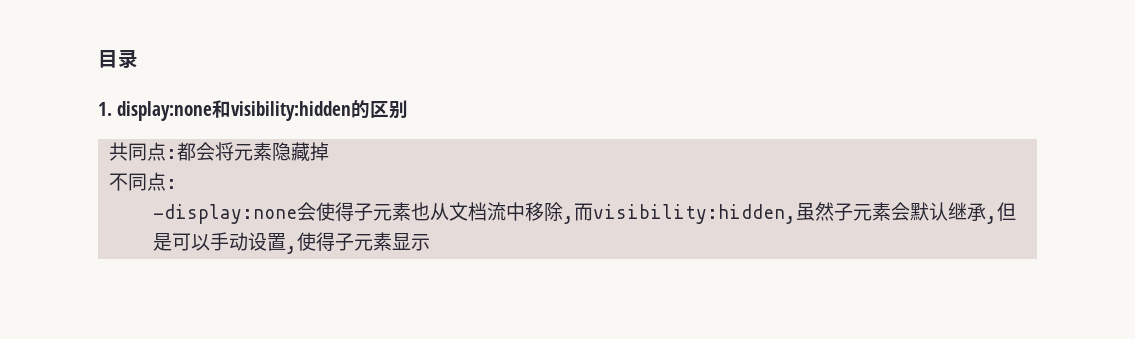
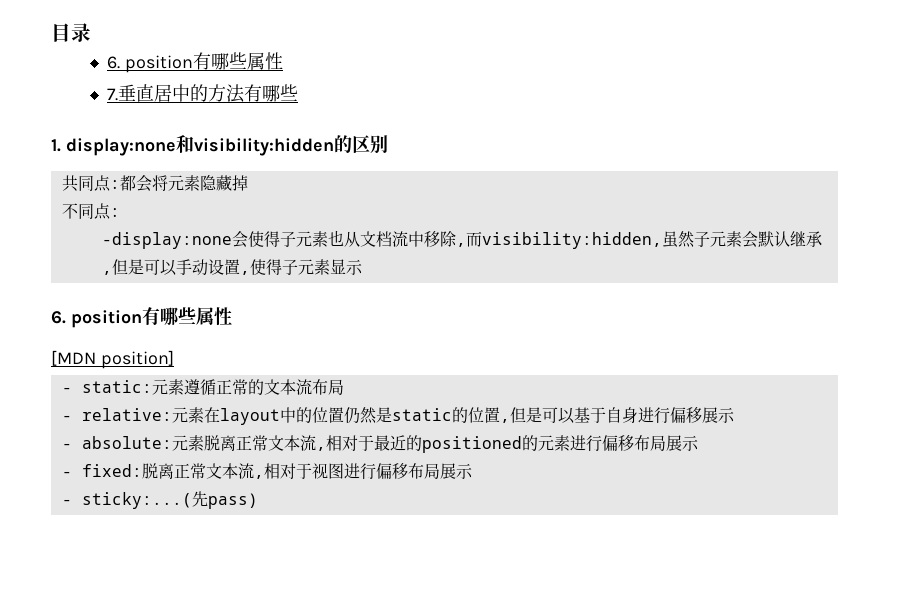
  目录
+ 6. position有哪些属性
+ 7.垂直居中的方法有哪些
  -display:none会使得子元素也从文档流中移除,而visibility:hidden,虽然子元素会默认继承,但是可以手动设置,使得子元素显示
+ 6. position有哪些属性
+ [MDN position]
+ - static:元素遵循正常的文本流布局
+ - relative:元素在layout中的位置仍然是static的位置,但是可以基于自身进行偏移展示
+ - absolute:元素脱离正常文本流,相对于最近的positioned的元素进行偏移布局展示
+ - fixed:脱离正常文本流,相对于视图进行偏移布局展示
+ - sticky:...(先pass)

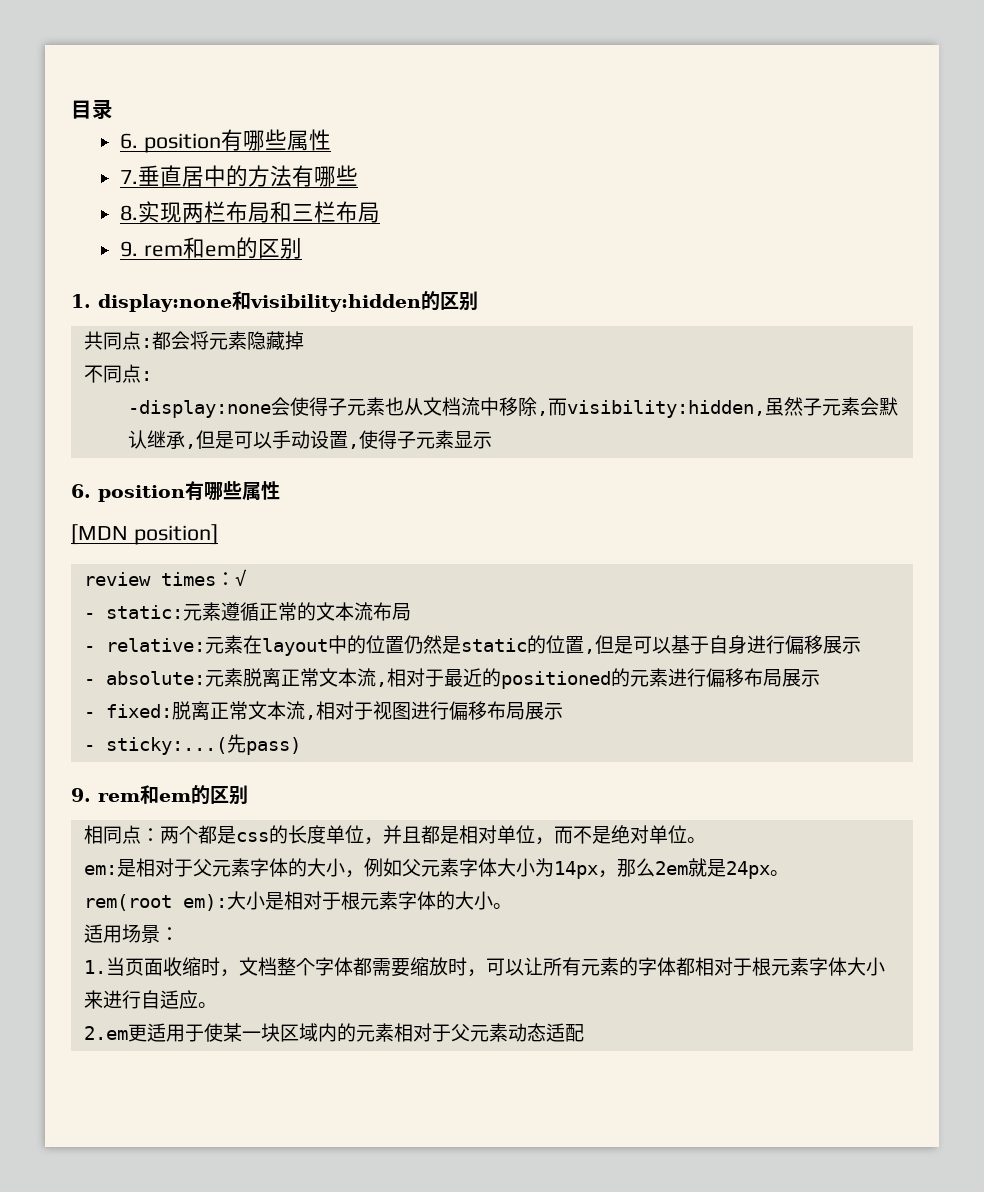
+ 8.实现两栏布局和三栏布局
+ 9. rem和em的区别
+ review times：√
  - sticky:...(先pass)
+ 9. rem和em的区别
+ 相同点：两个都是css的长度单位，并且都是相对单位，而不是绝对单位。
+ em:是相对于父元素字体的大小，例如父元素字体大小为14px，那么2em就是24px。
+ rem(root em):大小是相对于根元素字体的大小。
+ 适用场景：
+ 1.当页面收缩时，文档整个字体都需要缩放时，可以让所有元素的字体都相对于根元素字体大小来进行自适应。
+ 2.em更适用于使某一块区域内的元素相对于父元素动态适配

